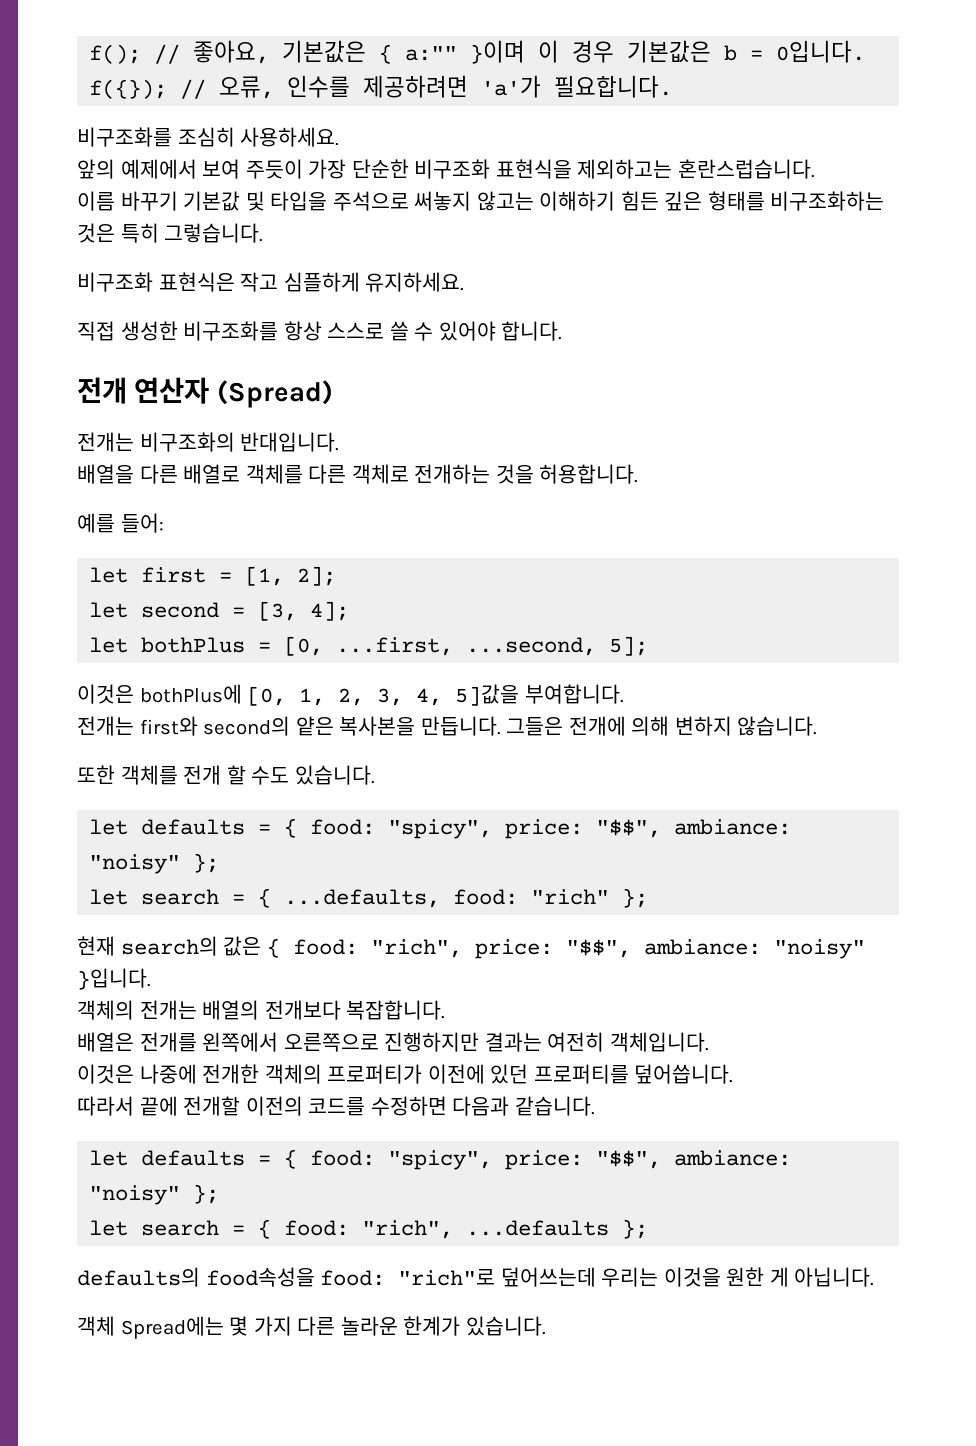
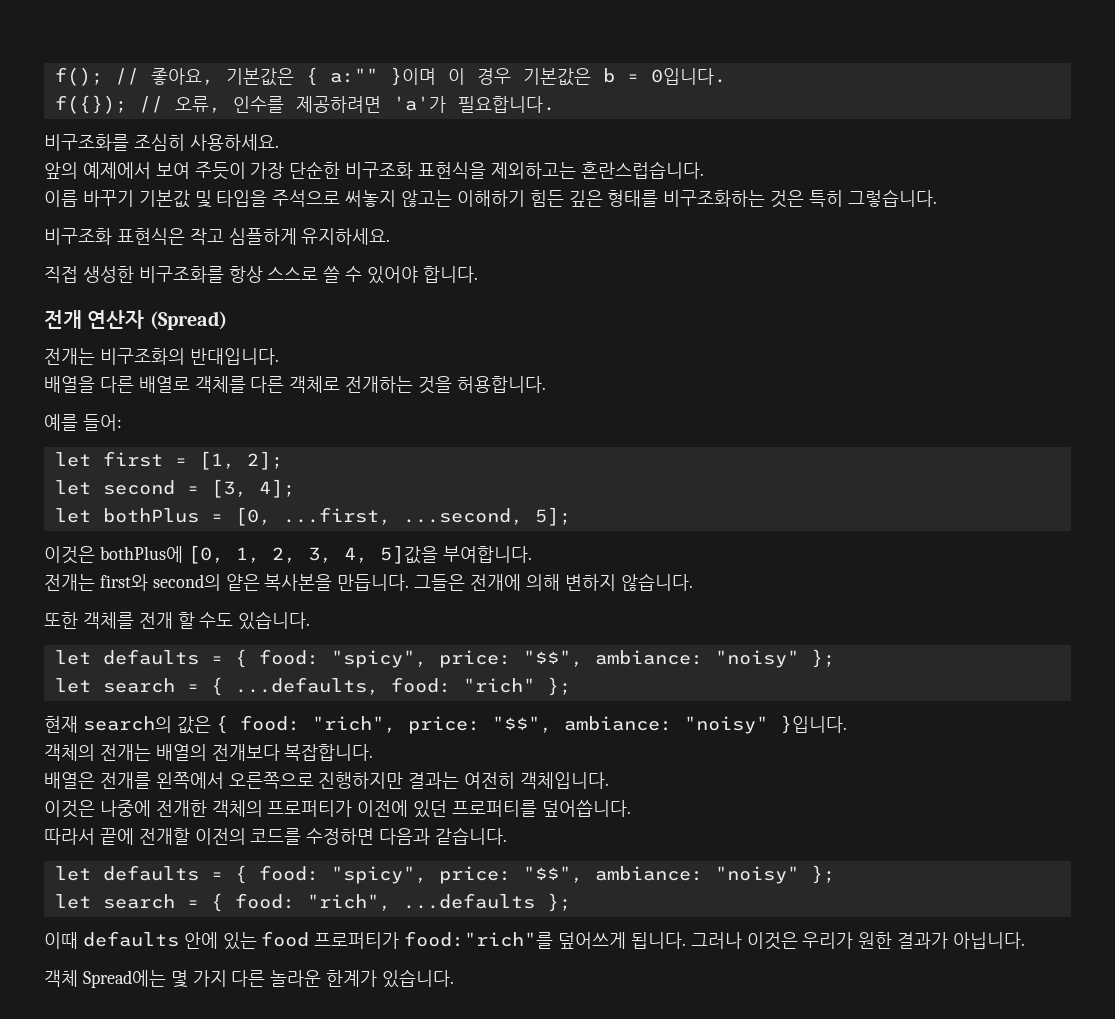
- defaults의 food속성을 food: "rich"로 덮어쓰는데 우리는 이것을 원한 게 아닙니다.
+ 이때 defaults 안에 있는 food 프로퍼티가 food:"rich"를 덮어쓰게 됩니다. 그러나 이것은 우리가 원한 결과가 아닙니다.

